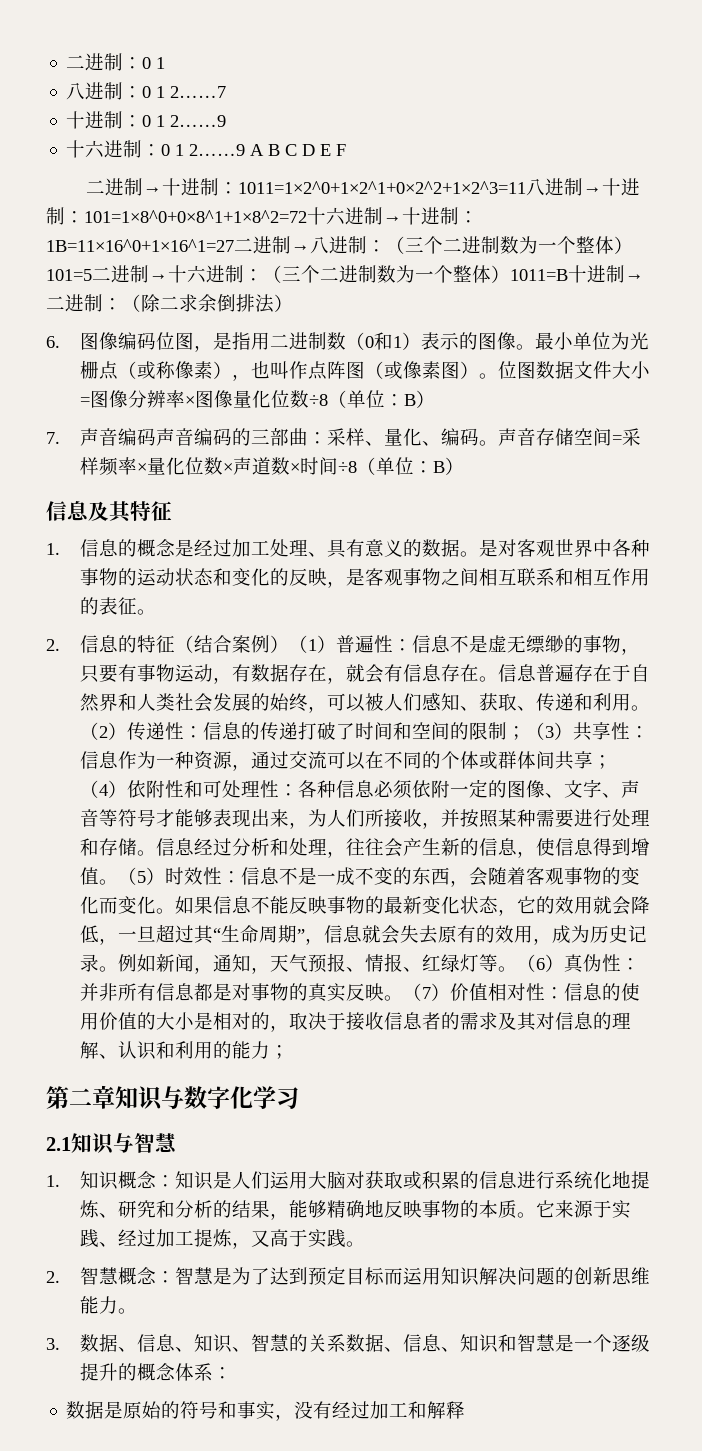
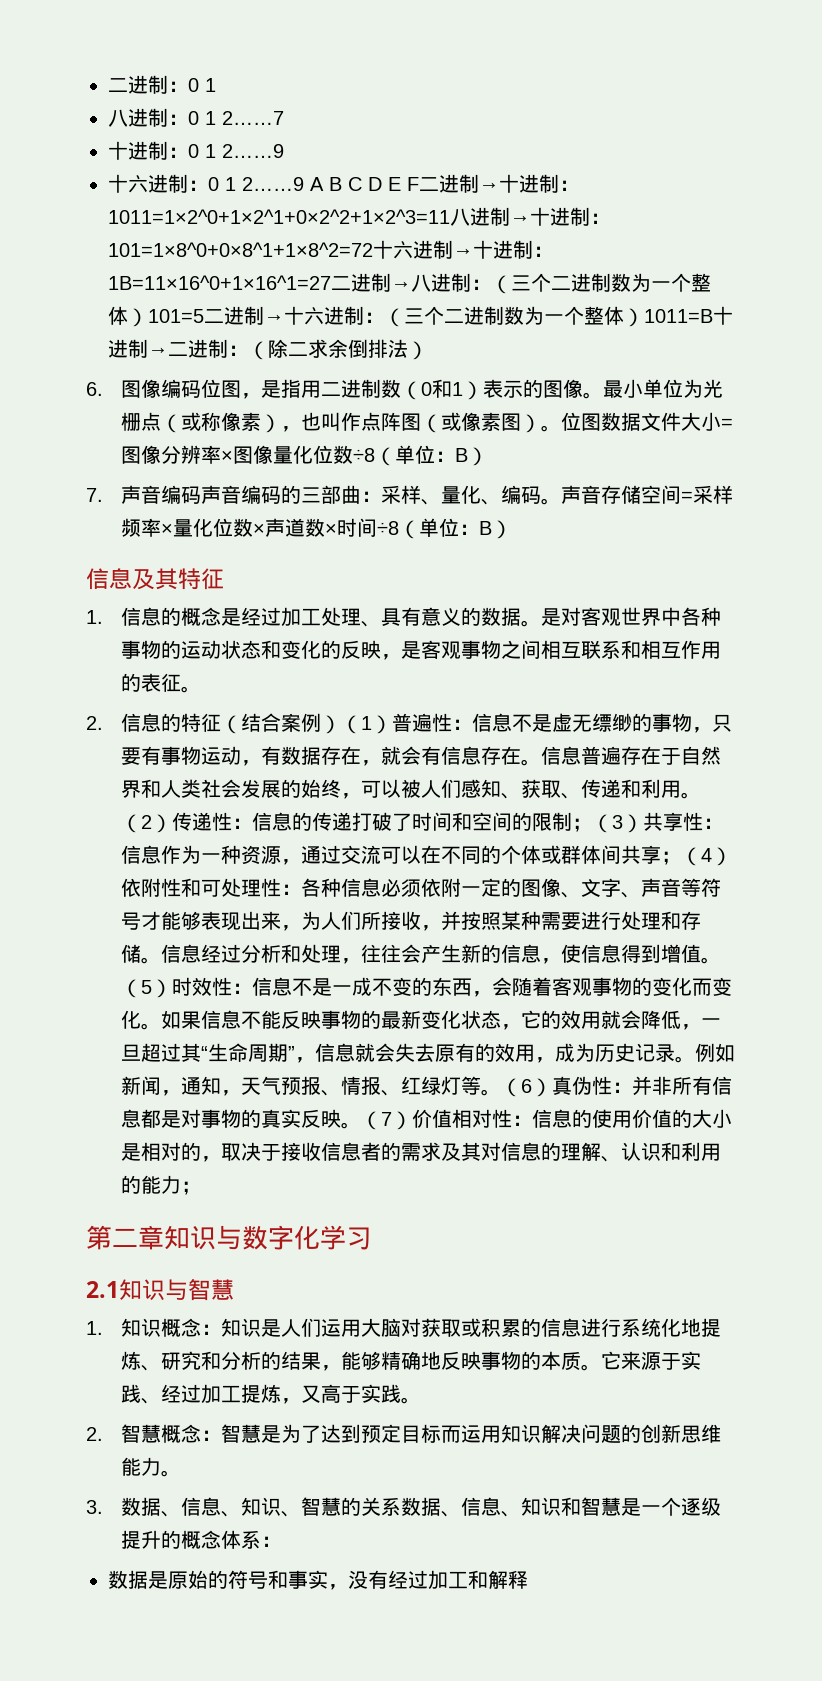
- 0 1 2……9 A B C D E F
- 二进制→十进制：
+ 0 1 2……9 A B C D E F二进制→十进制：

